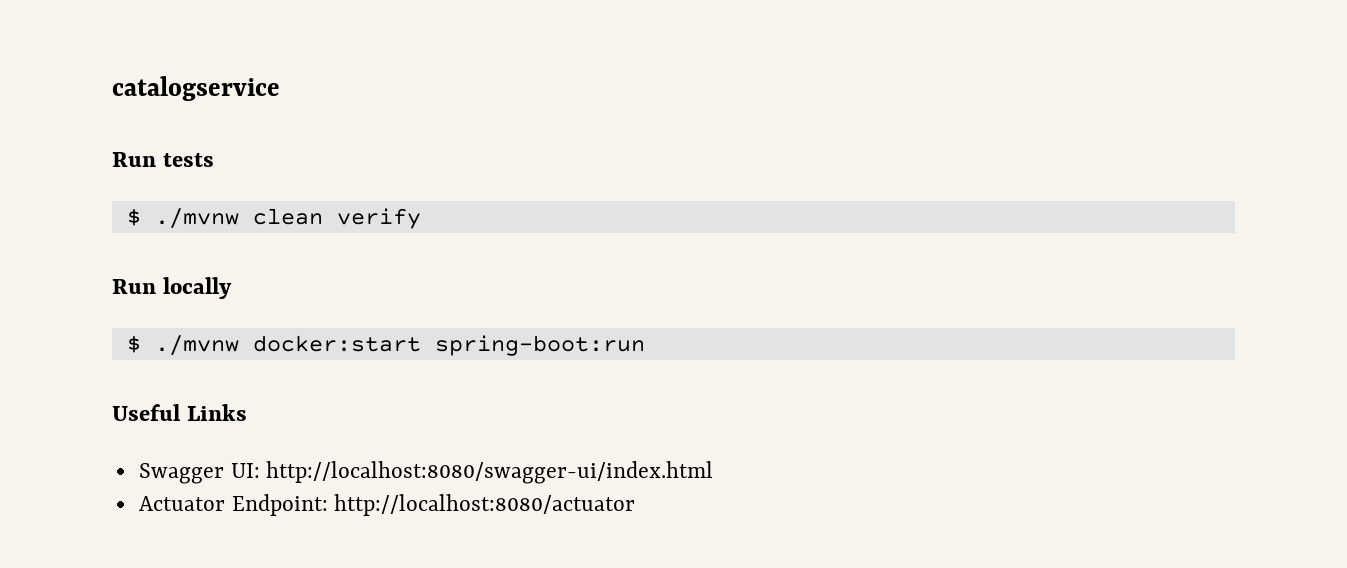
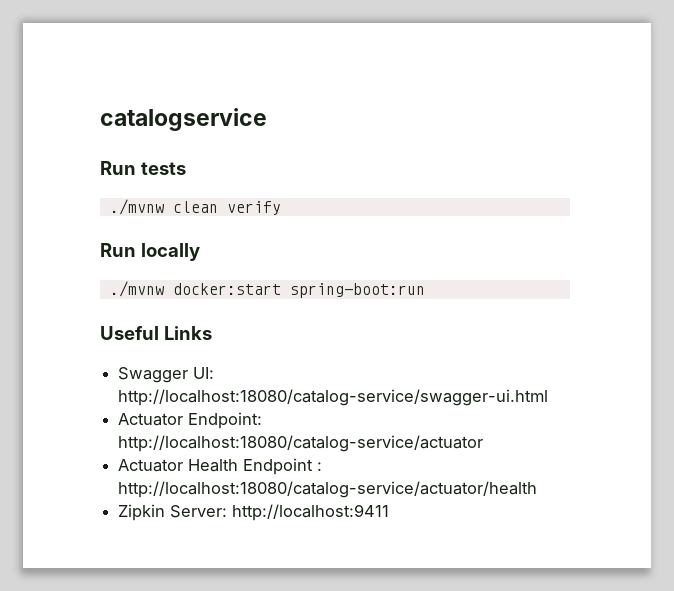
- $ ./mvnw clean verify
+ ./mvnw clean verify
- $ ./mvnw docker:start spring-boot:run
+ ./mvnw docker:start spring-boot:run
- Swagger UI: http://localhost:8080/swagger-ui/index.html
+ Swagger UI: http://localhost:18080/catalog-service/swagger-ui.html
- Actuator Endpoint: http://localhost:8080/actuator
+ Actuator Endpoint: http://localhost:18080/catalog-service/actuator
+ Actuator Health Endpoint : http://localhost:18080/catalog-service/actuator/health
+ Zipkin Server: http://localhost:9411

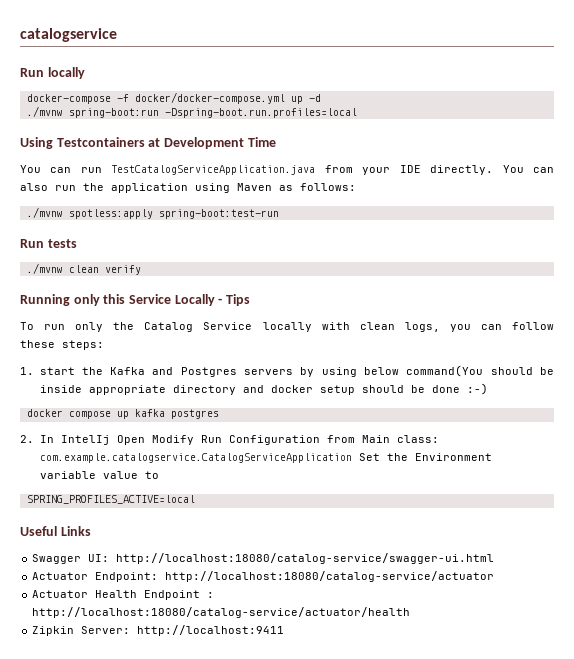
+ Run locally
+ docker-compose -f docker/docker-compose.yml up -d
+ ./mvnw spring-boot:run -Dspring-boot.run.profiles=local
+ Using Testcontainers at Development Time
+ You can run TestCatalogServiceApplication.java from your IDE directly. You can also run the application using Maven as follows:
+ ./mvnw spotless:apply spring-boot:test-run
- Run locally
- ./mvnw docker:start spring-boot:run
+ Running only this Service Locally - Tips
+ To run only the Catalog Service locally with clean logs, you can follow these steps:
+ 1. start the Kafka and Postgres servers by using below command(You should be inside appropriate directory and docker setup should be done :-)
+ docker compose up kafka postgres
+ 2. In IntelIj Open Modify Run Configuration from Main class: com.example.catalogservice.CatalogServiceApplication Set the Environment variable value to
+ SPRING_PROFILES_ACTIVE=local

